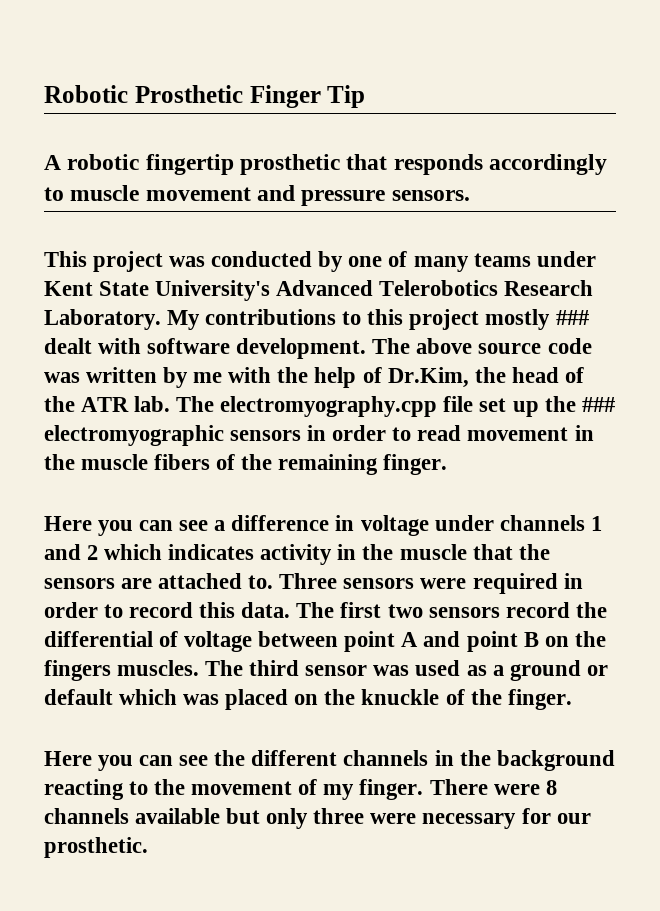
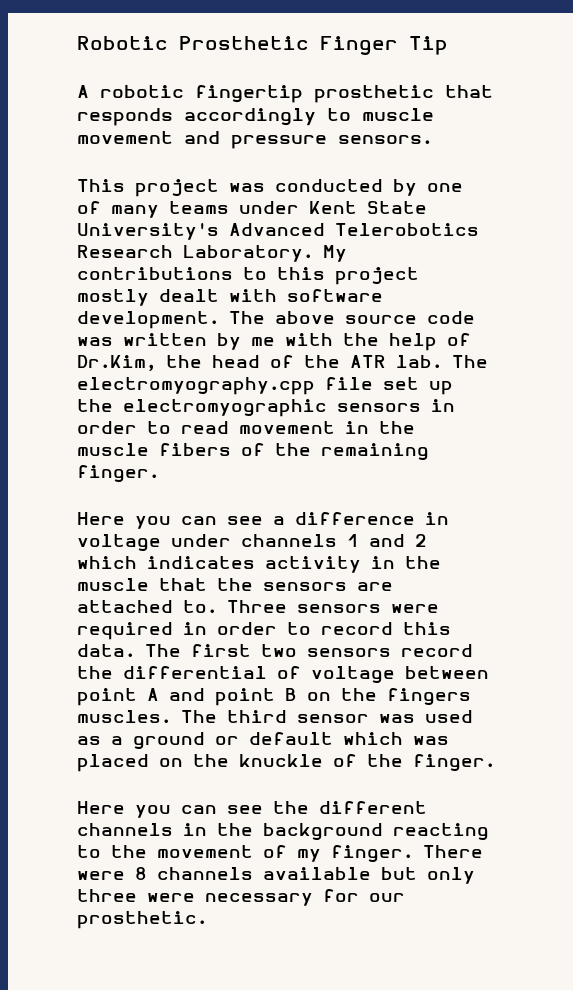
- My contributions to this project mostly ### dealt with software development.
+ My contributions to this project mostly dealt with software development.
- The electromyography.cpp file set up the ### electromyographic sensors in order to read movement in the muscle fibers of the remaining finger.
+ The electromyography.cpp file set up the electromyographic sensors in order to read movement in the muscle fibers of the remaining finger.

